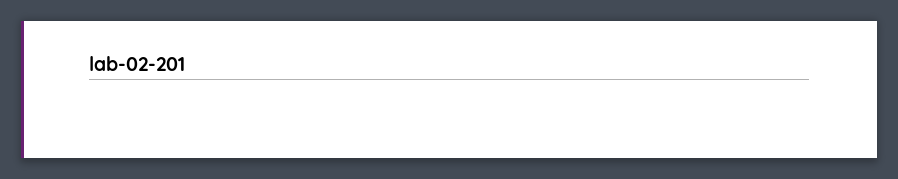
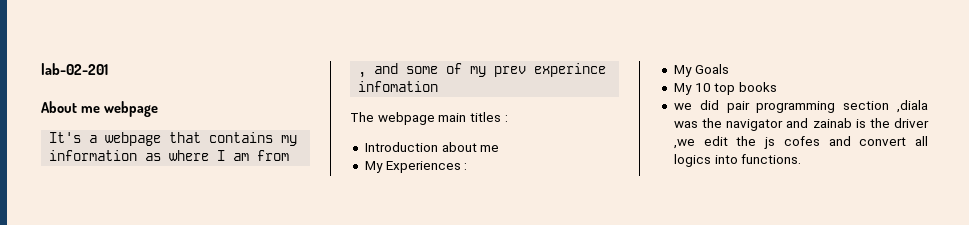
+ About me webpage
+ It's a webpage that contains my information as where I am from , and some of my prev experince infomation
+ The webpage main titles :
+ Introduction about me
+ My Experiences :
+ My Goals
+ My 10 top books
+ we did pair programming section ,diala was the navigator and zainab is the driver ,we edit the js cofes and convert all logics into functions.

